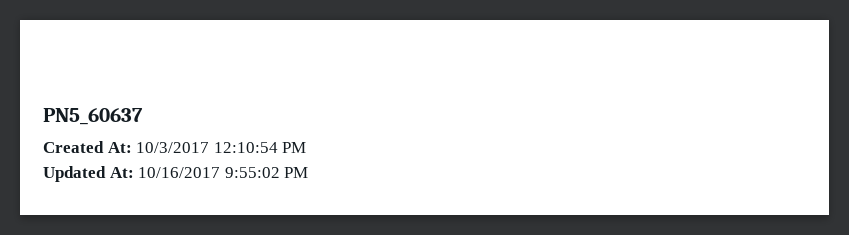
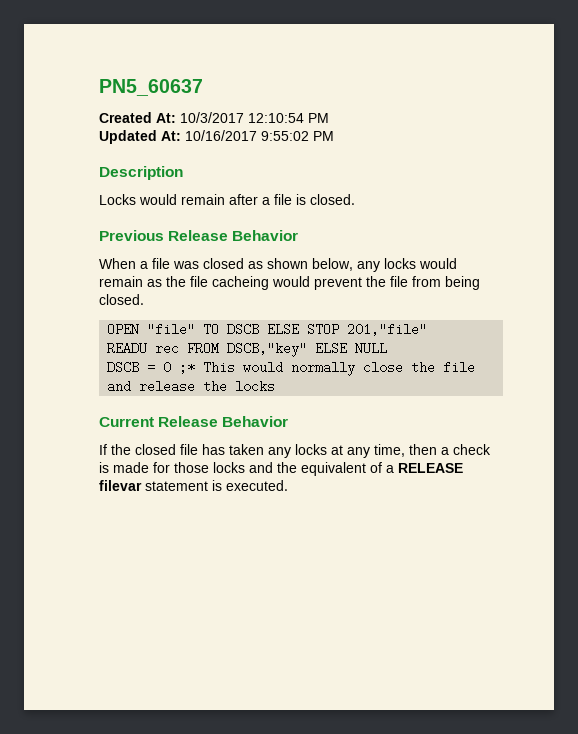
+ Description
+ Locks would remain after a file is closed.
+ Previous Release Behavior
+ When a file was closed as shown below, any locks would remain as the file cacheing would prevent the file from being closed.
+ OPEN "file" TO DSCB ELSE STOP 201,"file"
+ READU rec FROM DSCB,"key" ELSE NULL
+ DSCB = 0 ;* This would normally close the file and release the locks
+ Current Release Behavior
+ If the closed file has taken any locks at any time, then a check is made for those locks and the equivalent of a RELEASE filevar statement is executed.

